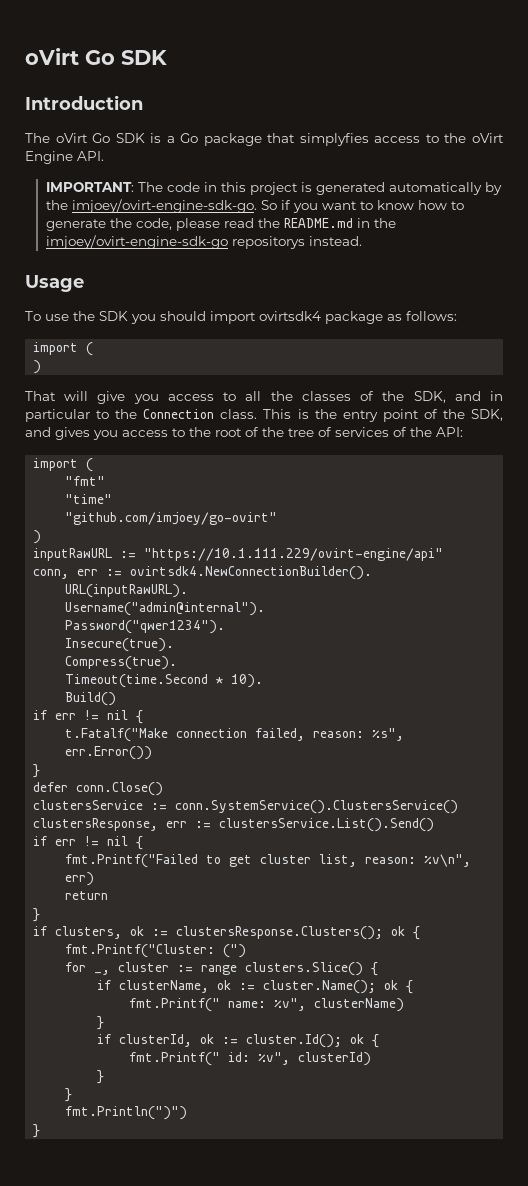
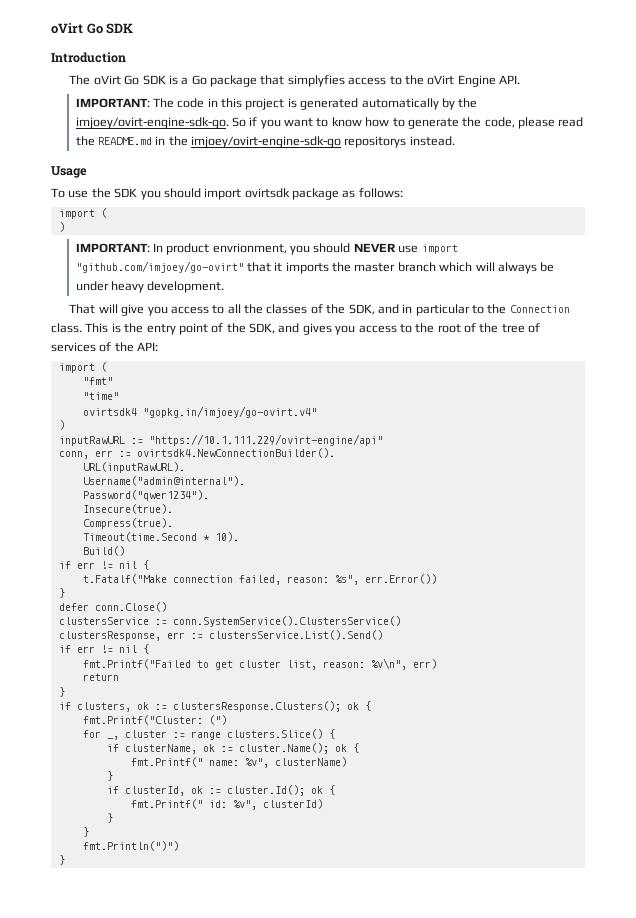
- To use the SDK you should import ovirtsdk4 package as follows:
+ To use the SDK you should import ovirtsdk package as follows:
+ IMPORTANT: In product envrionment, you should NEVER use import "github.com/imjoey/go-ovirt" that it imports the master branch which will always be under heavy development.
- "github.com/imjoey/go-ovirt"
+ ovirtsdk4 "gopkg.in/imjoey/go-ovirt.v4"

